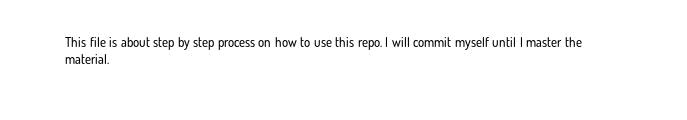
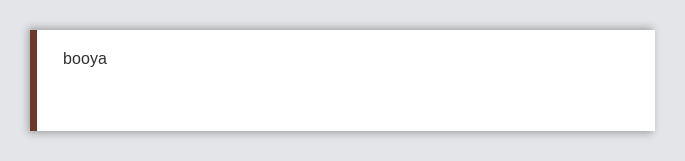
- This file is about step by step process on how to use this repo. I will commit myself until I master the material.
+ booya

